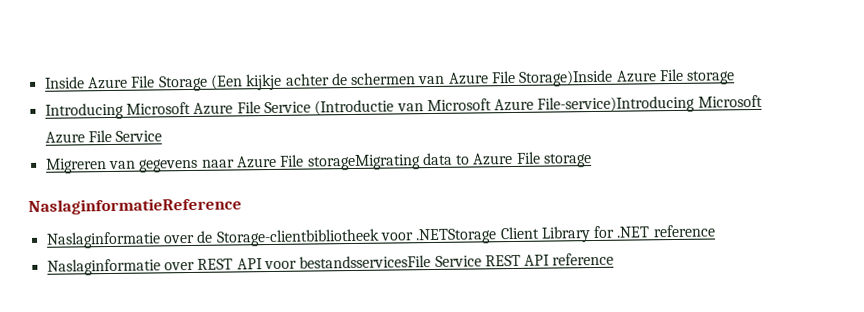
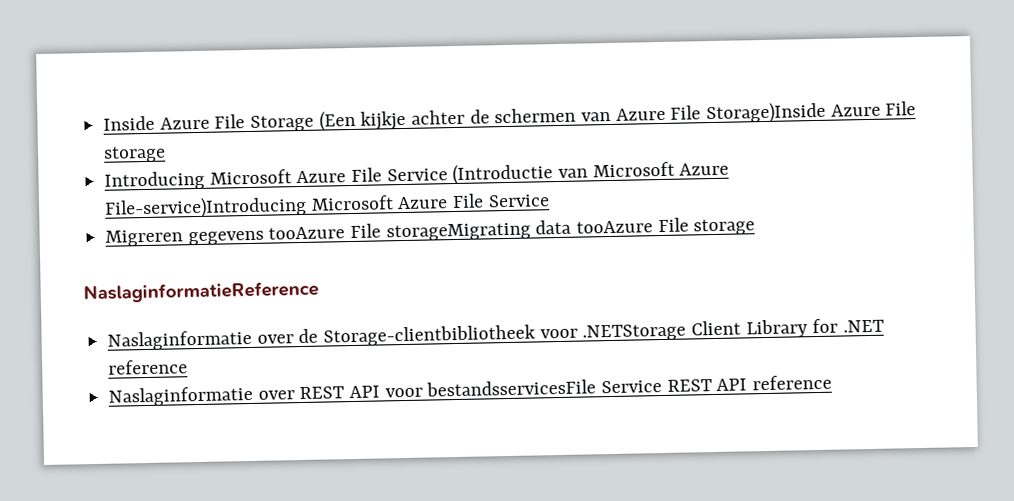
- Migreren van gegevens naar Azure File storageMigrating data to Azure File storage
+ Migreren gegevens tooAzure File storageMigrating data tooAzure File storage

